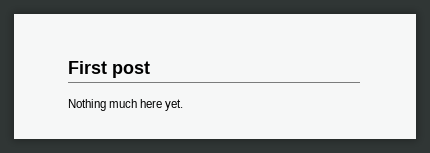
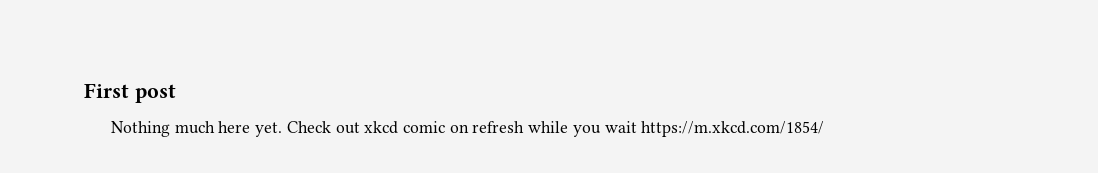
+ Check out xkcd comic on refresh while you wait https://m.xkcd.com/1854/

